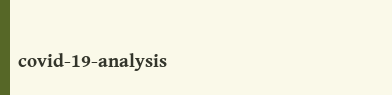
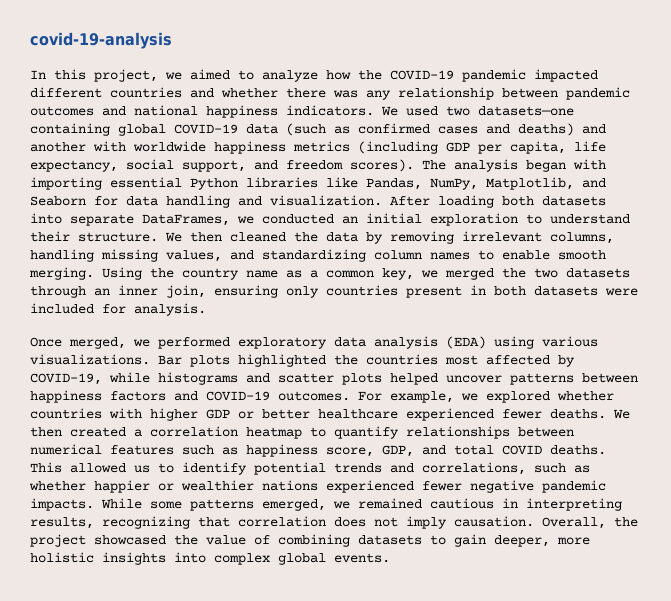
+ In this project, we aimed to analyze how the COVID-19 pandemic impacted different countries and whether there was any relationship between pandemic outcomes and national happiness indicators. We used two datasets—one containing global COVID-19 data (such as confirmed cases and deaths) and another with worldwide happiness metrics (including GDP per capita, life expectancy, social support, and freedom scores). The analysis began with importing essential Python libraries like Pandas, NumPy, Matplotlib, and Seaborn for data handling and visualization. After loading both datasets into separate DataFrames, we conducted an initial exploration to understand their structure. We then cleaned the data by removing irrelevant columns, handling missing values, and standardizing column names to enable smooth merging. Using the country name as a common key, we merged the two datasets through an inner join, ensuring only countries present in both datasets were included for analysis.
+ Once merged, we performed exploratory data analysis (EDA) using various visualizations. Bar plots highlighted the countries most affected by COVID-19, while histograms and scatter plots helped uncover patterns between happiness factors and COVID-19 outcomes. For example, we explored whether countries with higher GDP or better healthcare experienced fewer deaths. We then created a correlation heatmap to quantify relationships between numerical features such as happiness score, GDP, and total COVID deaths. This allowed us to identify potential trends and correlations, such as whether happier or wealthier nations experienced fewer negative pandemic impacts. While some patterns emerged, we remained cautious in interpreting results, recognizing that correlation does not imply causation. Overall, the project showcased the value of combining datasets to gain deeper, more holistic insights into complex global events.

